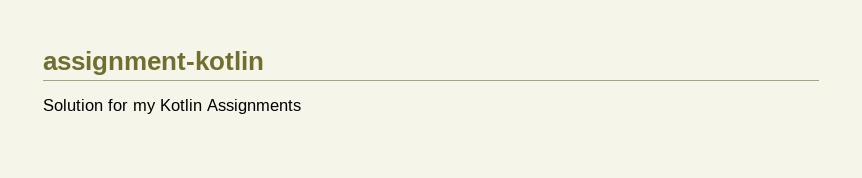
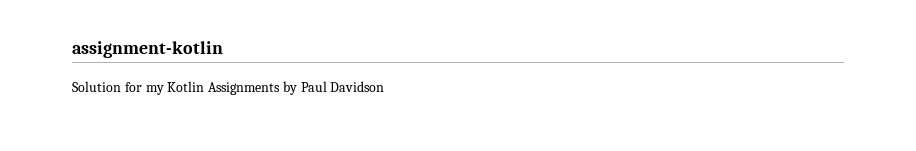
- Solution for my Kotlin Assignments
+ Solution for my Kotlin Assignments by Paul Davidson

